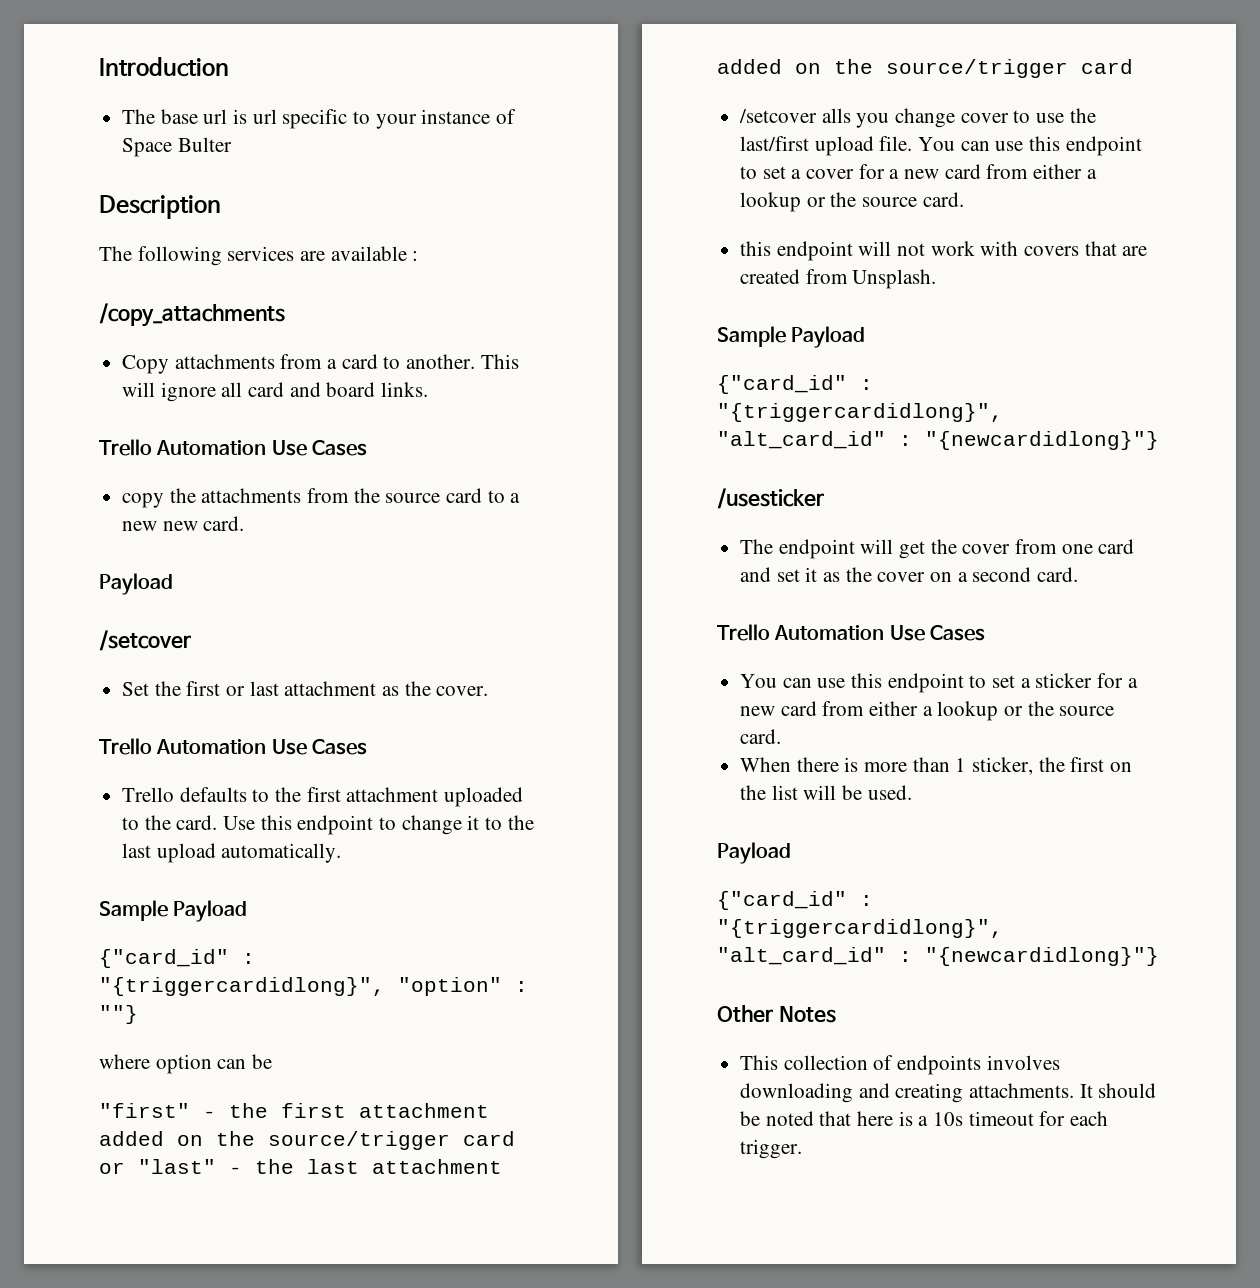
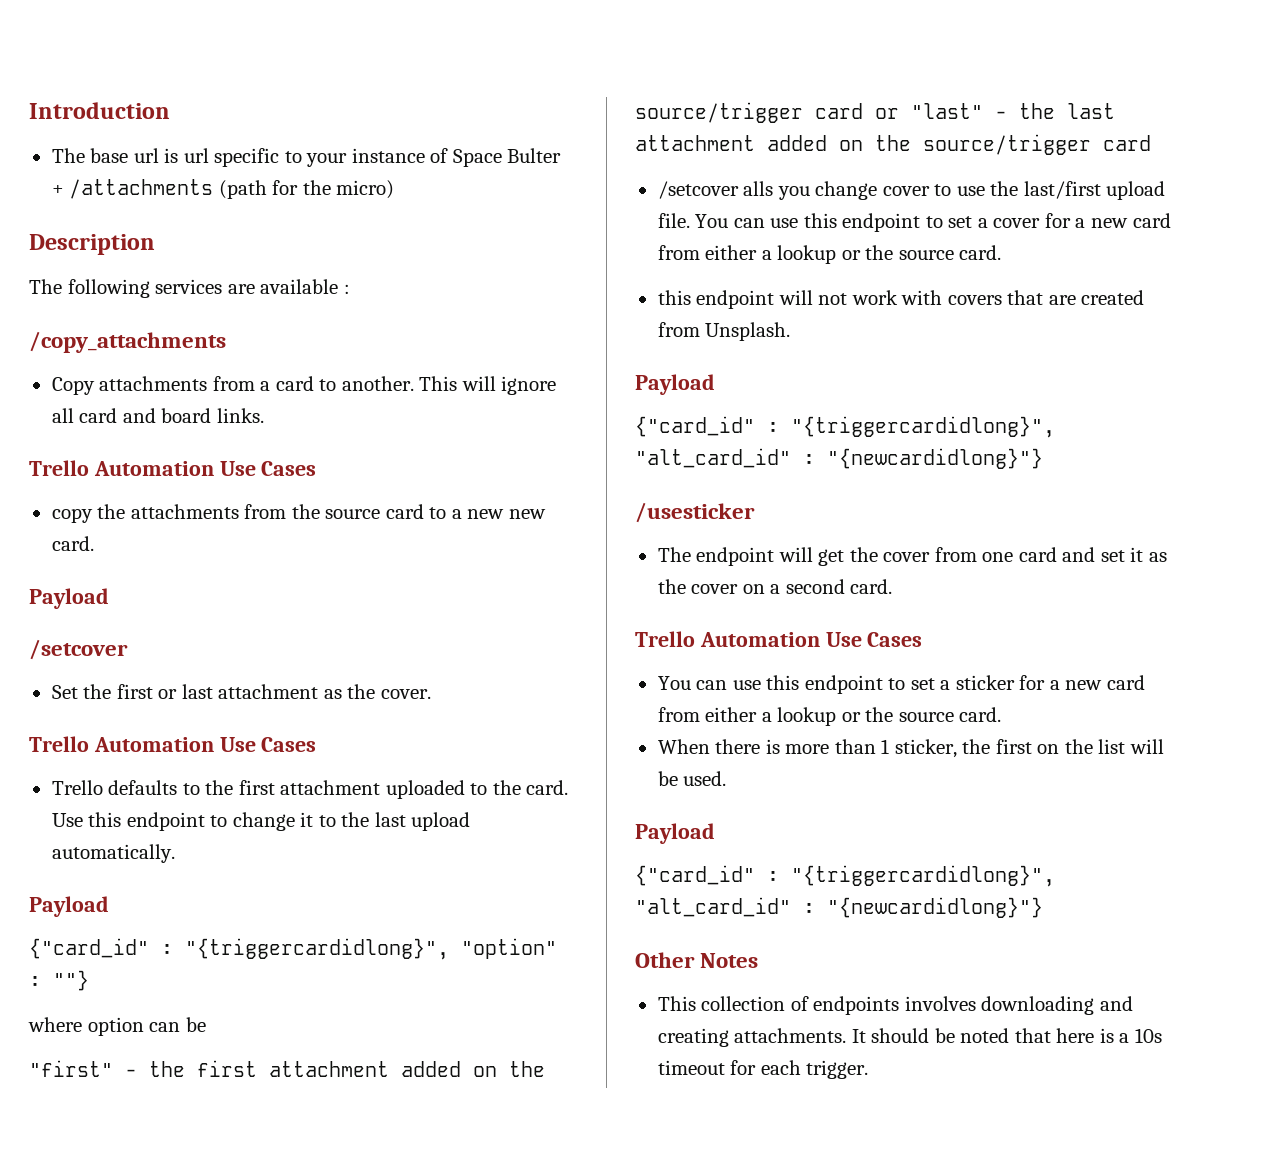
- The base url is url specific to your instance of Space Bulter
+ The base url is url specific to your instance of Space Bulter + /attachments (path for the micro)
  Use this endpoint to change it to the last upload automatically.
- Sample Payload
+ Payload
  this endpoint will not work with covers that are created from Unsplash.
- Sample Payload
+ Payload

